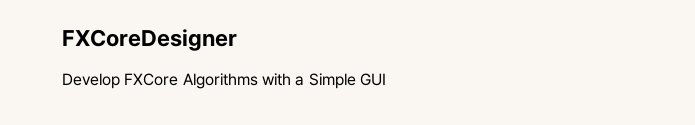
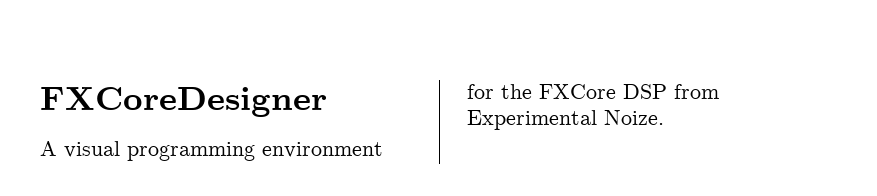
- Develop FXCore Algorithms with a Simple GUI
+ A visual programming environment for the FXCore DSP from Experimental Noize.

